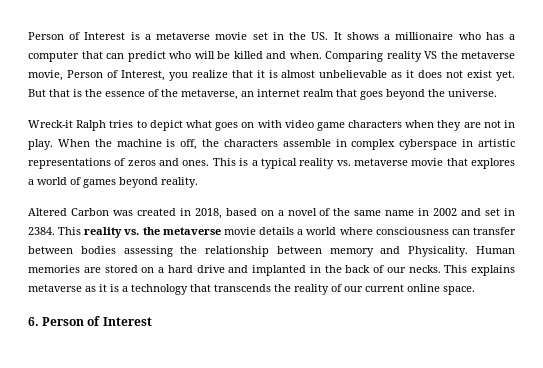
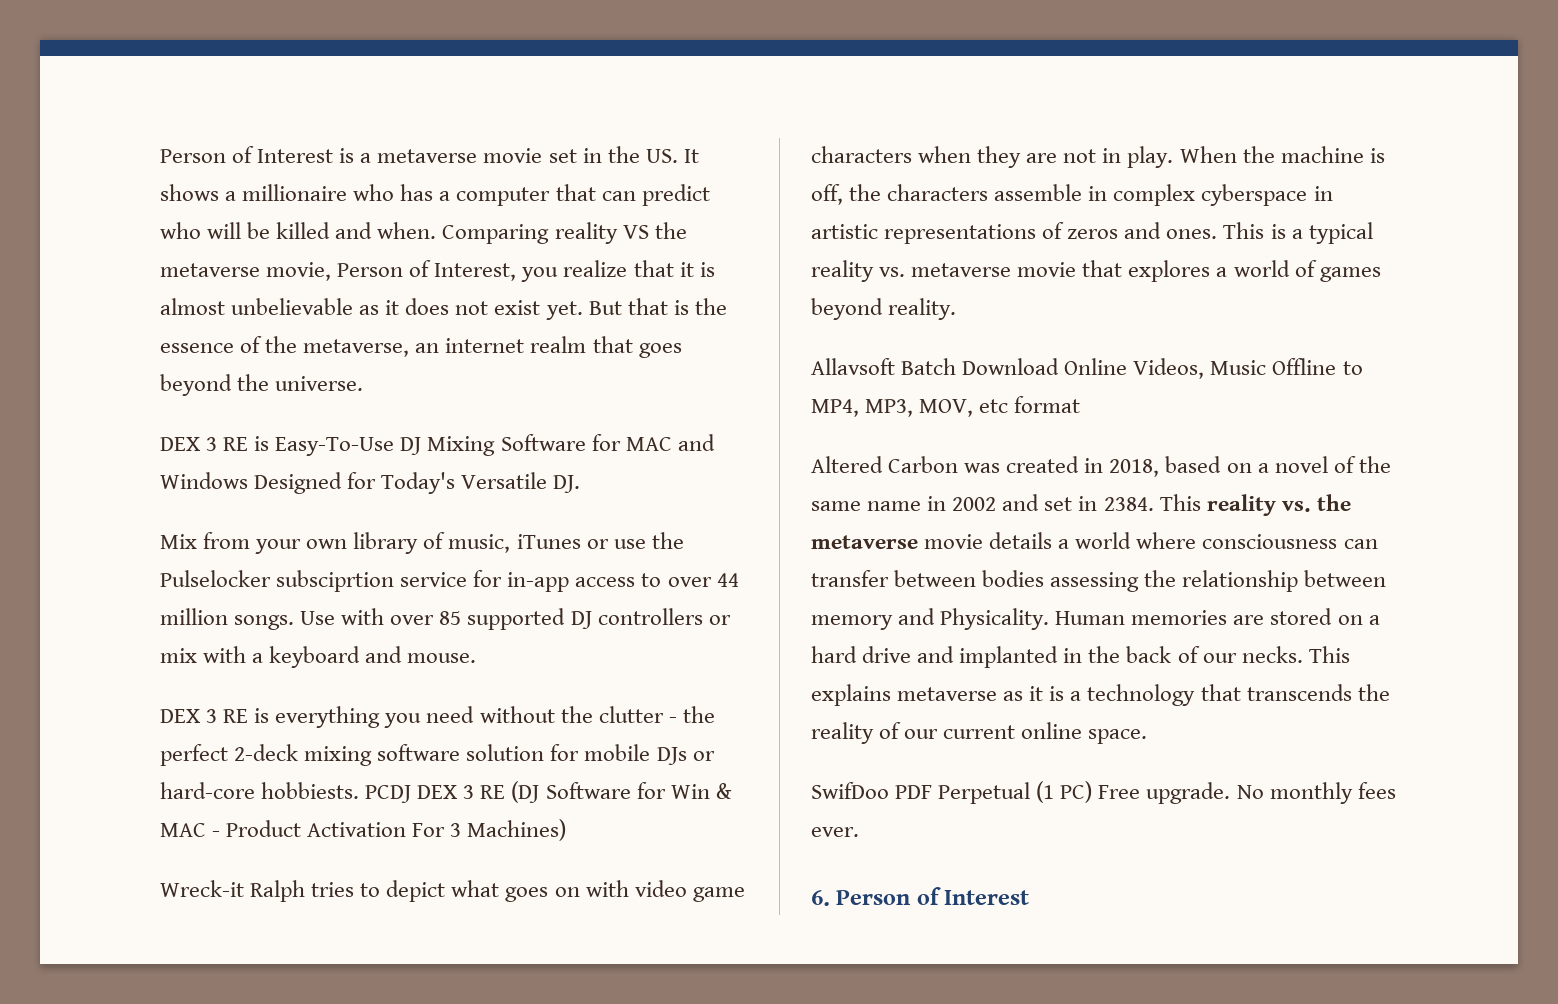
+ DEX 3 RE is Easy-To-Use DJ Mixing Software for MAC and Windows Designed for Today's Versatile DJ.
+ Mix from your own library of music, iTunes or use the Pulselocker subsciprtion service for in-app access to over 44 million songs. Use with over 85 supported DJ controllers or mix with a keyboard and mouse.
+ DEX 3 RE is everything you need without the clutter - the perfect 2-deck mixing software solution for mobile DJs or hard-core hobbiests. PCDJ DEX 3 RE (DJ Software for Win & MAC - Product Activation For 3 Machines)
+ Allavsoft Batch Download Online Videos, Music Offline to MP4, MP3, MOV, etc format
+ SwifDoo PDF Perpetual (1 PC) Free upgrade. No monthly fees ever.

